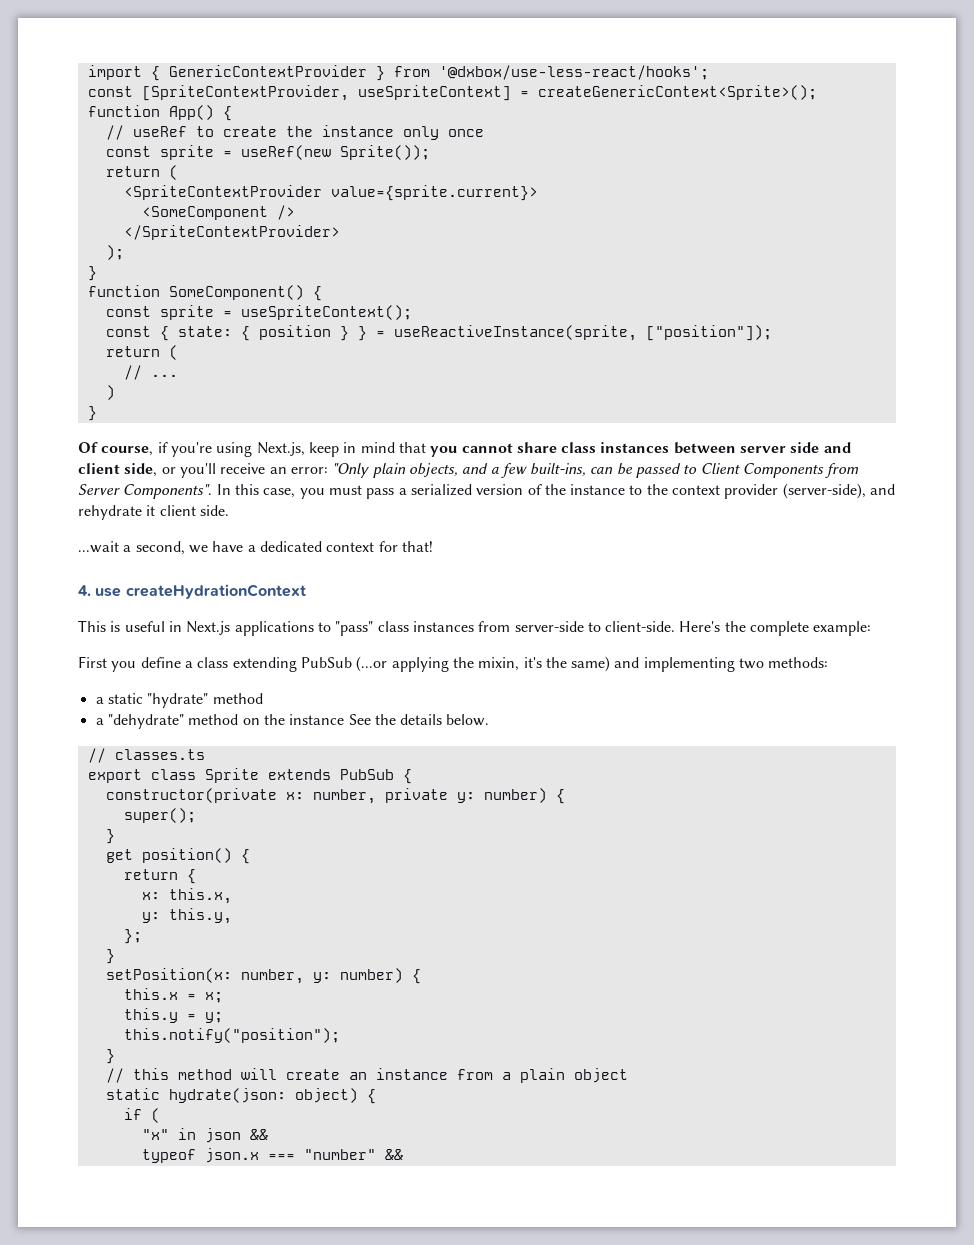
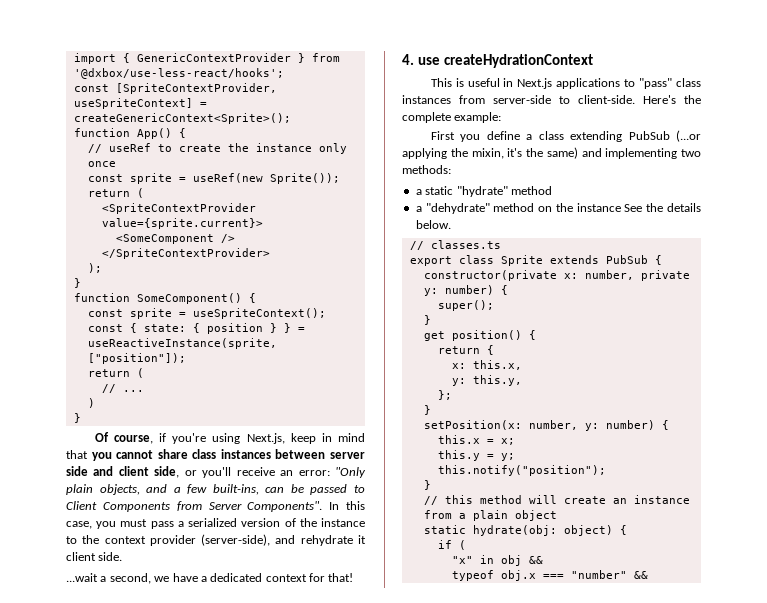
- static hydrate(json: object) {
+ static hydrate(obj: object) {
- "x" in json &&
+ "x" in obj &&
- typeof json.x === "number" &&
+ typeof obj.x === "number" &&

